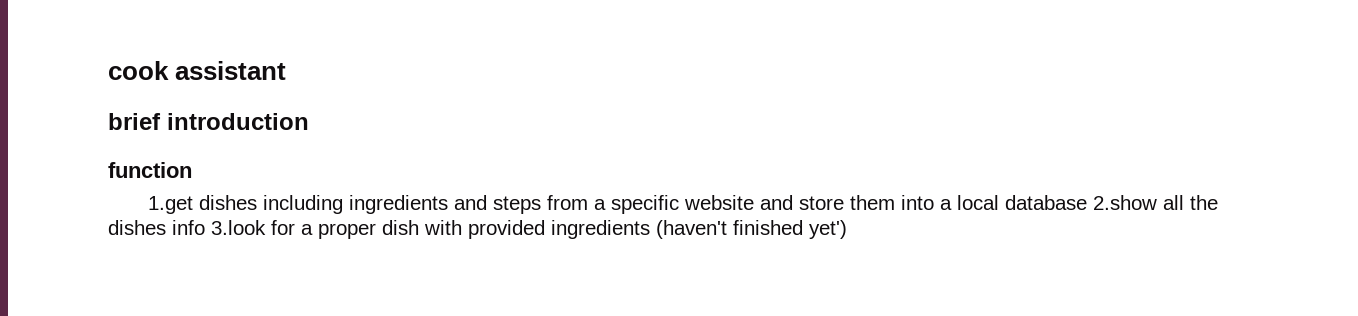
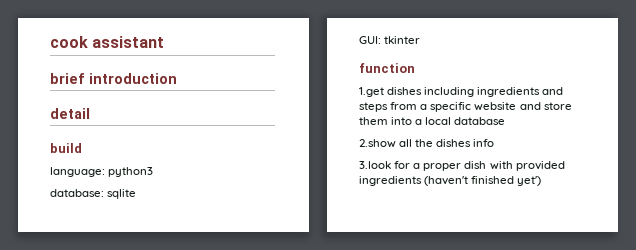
+ detail
+ build
+ language: python3
+ database: sqlite
+ GUI: tkinter
- 1.get dishes including ingredients and steps from a specific website and store them into a local database 2.show all the dishes info 3.look for a proper dish with provided ingredients (haven't finished yet')
+ 1.get dishes including ingredients and steps from a specific website and store them into a local database
+ 2.show all the dishes info
+ 3.look for a proper dish with provided ingredients (haven't finished yet')

